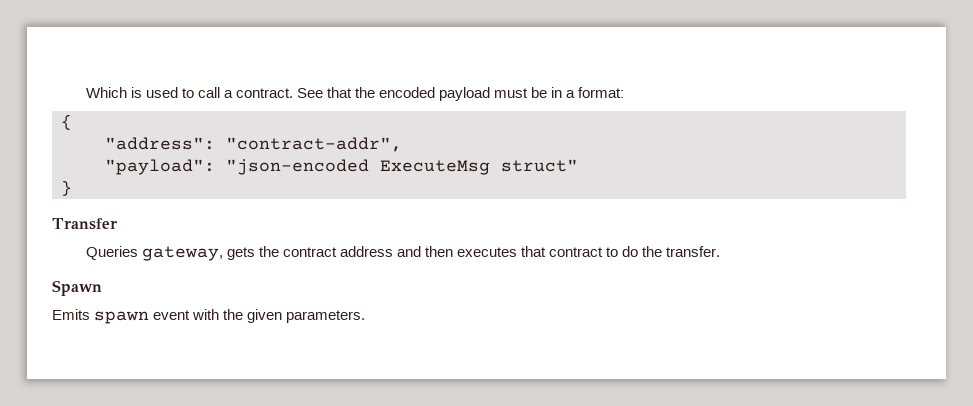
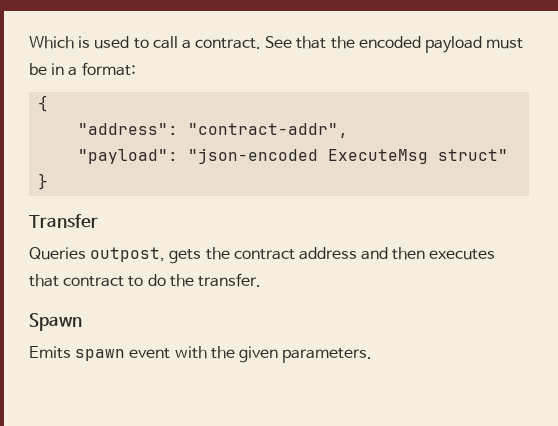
- Queries gateway, gets the contract address and then executes that contract to do the transfer.
+ Queries outpost, gets the contract address and then executes that contract to do the transfer.

